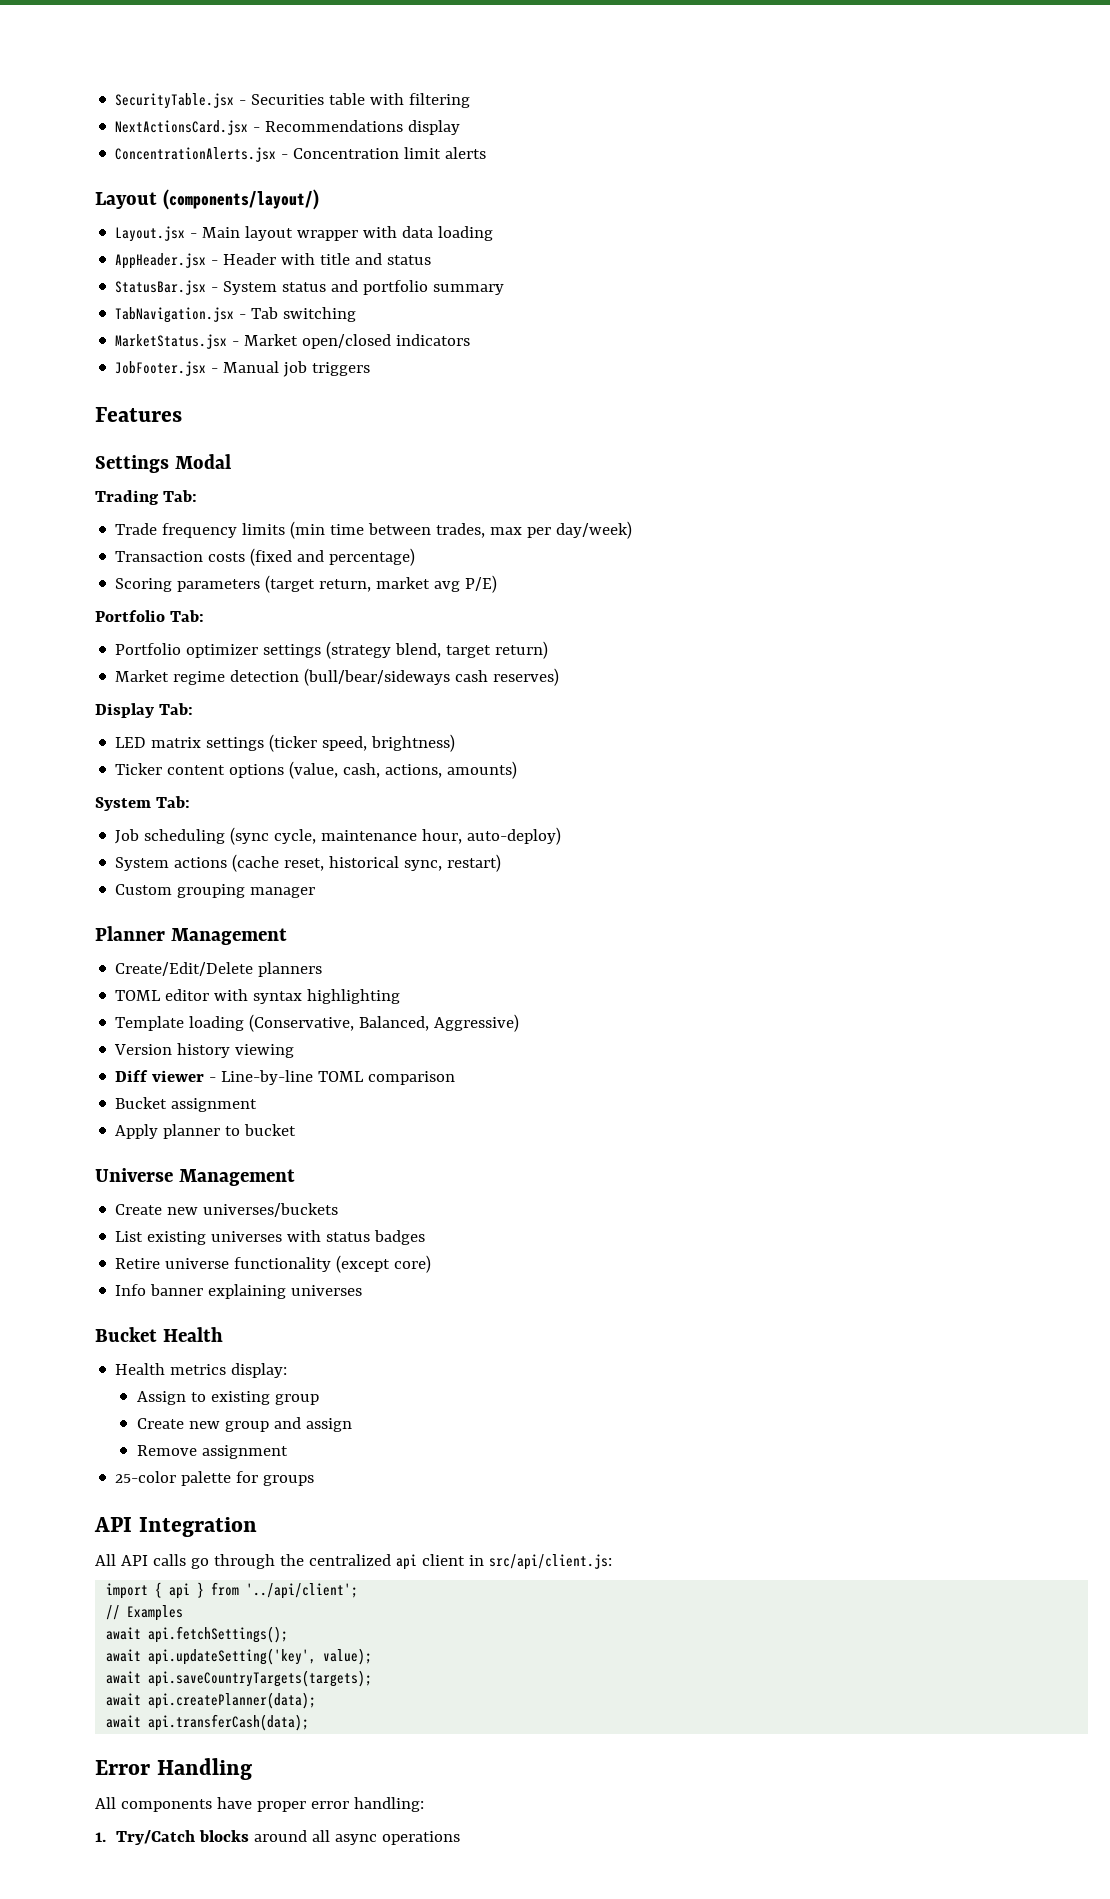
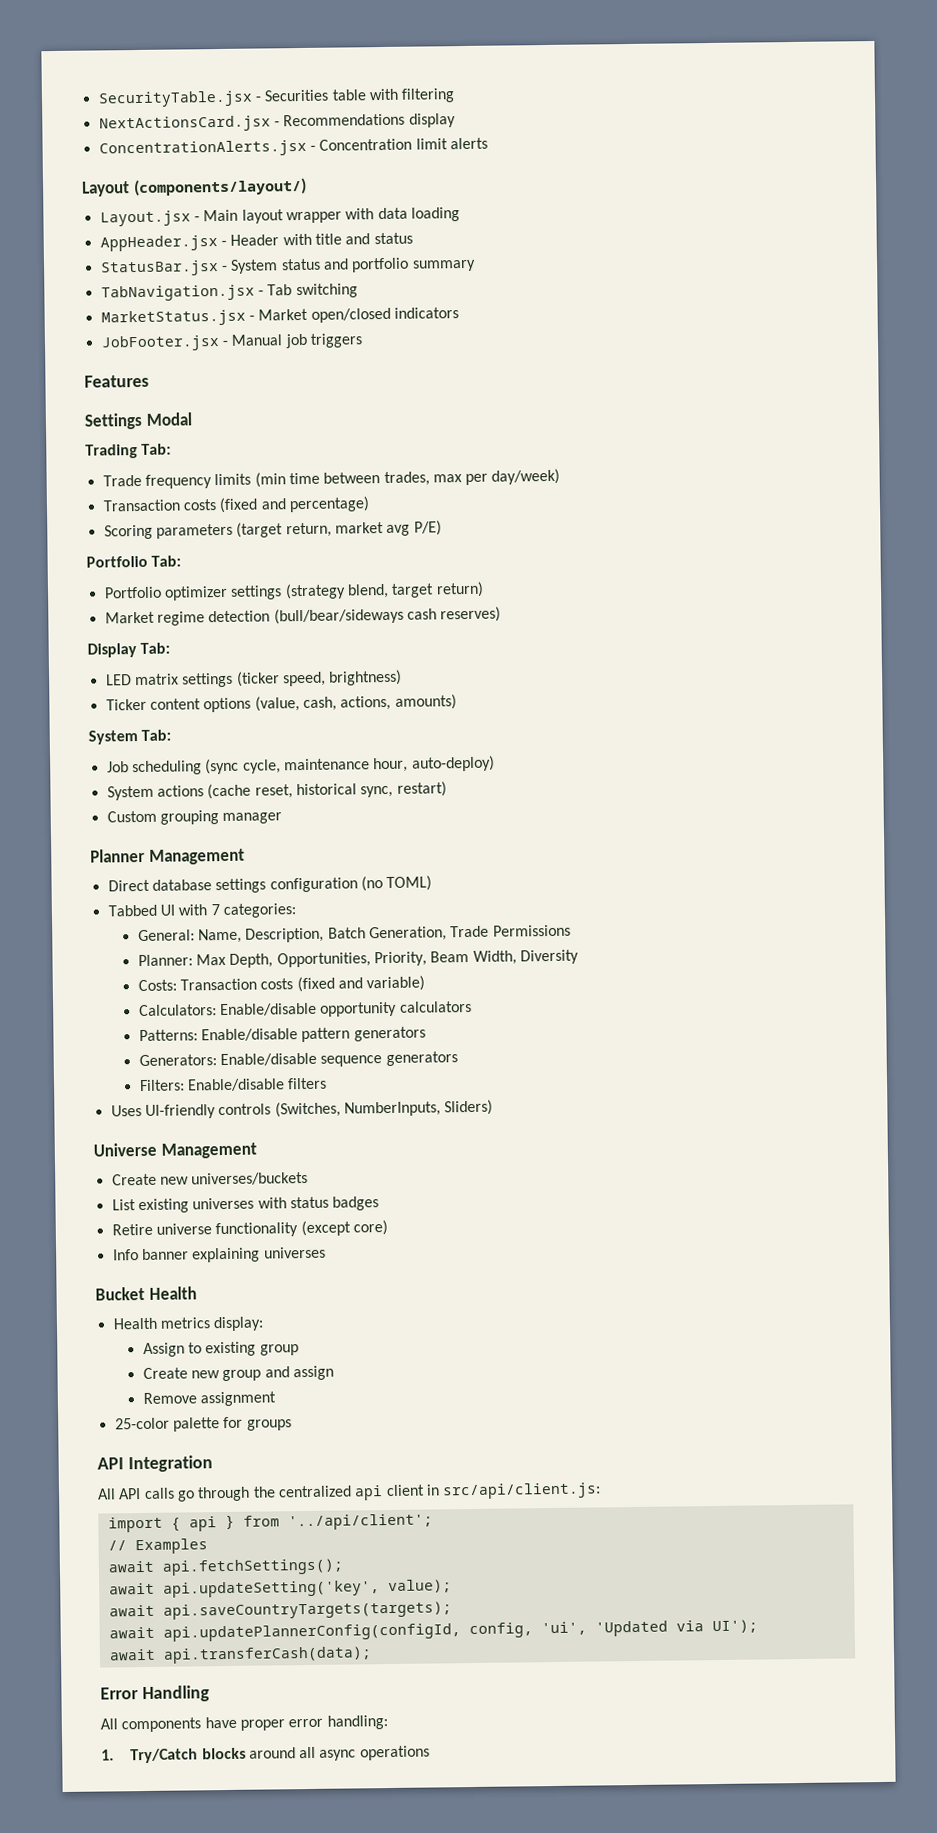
- Create/Edit/Delete planners
- TOML editor with syntax highlighting
- Template loading (Conservative, Balanced, Aggressive)
- Version history viewing
- Diff viewer - Line-by-line TOML comparison
- Bucket assignment
- Apply planner to bucket
+ Direct database settings configuration (no TOML)
+ Tabbed UI with 7 categories:
+ General: Name, Description, Batch Generation, Trade Permissions
+ Planner: Max Depth, Opportunities, Priority, Beam Width, Diversity
+ Costs: Transaction costs (fixed and variable)
+ Calculators: Enable/disable opportunity calculators
+ Patterns: Enable/disable pattern generators
+ Generators: Enable/disable sequence generators
+ Filters: Enable/disable filters
+ Uses UI-friendly controls (Switches, NumberInputs, Sliders)
- await api.createPlanner(data);
+ await api.updatePlannerConfig(configId, config, 'ui', 'Updated via UI');

